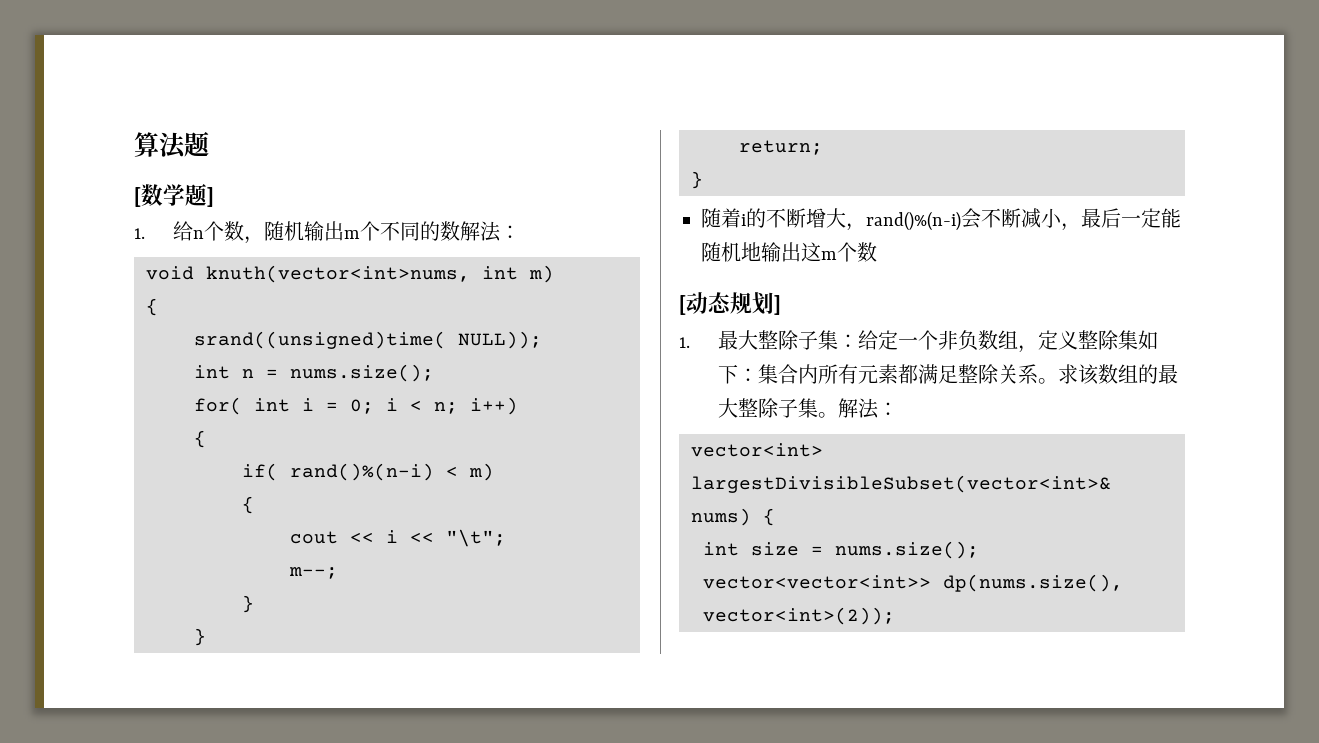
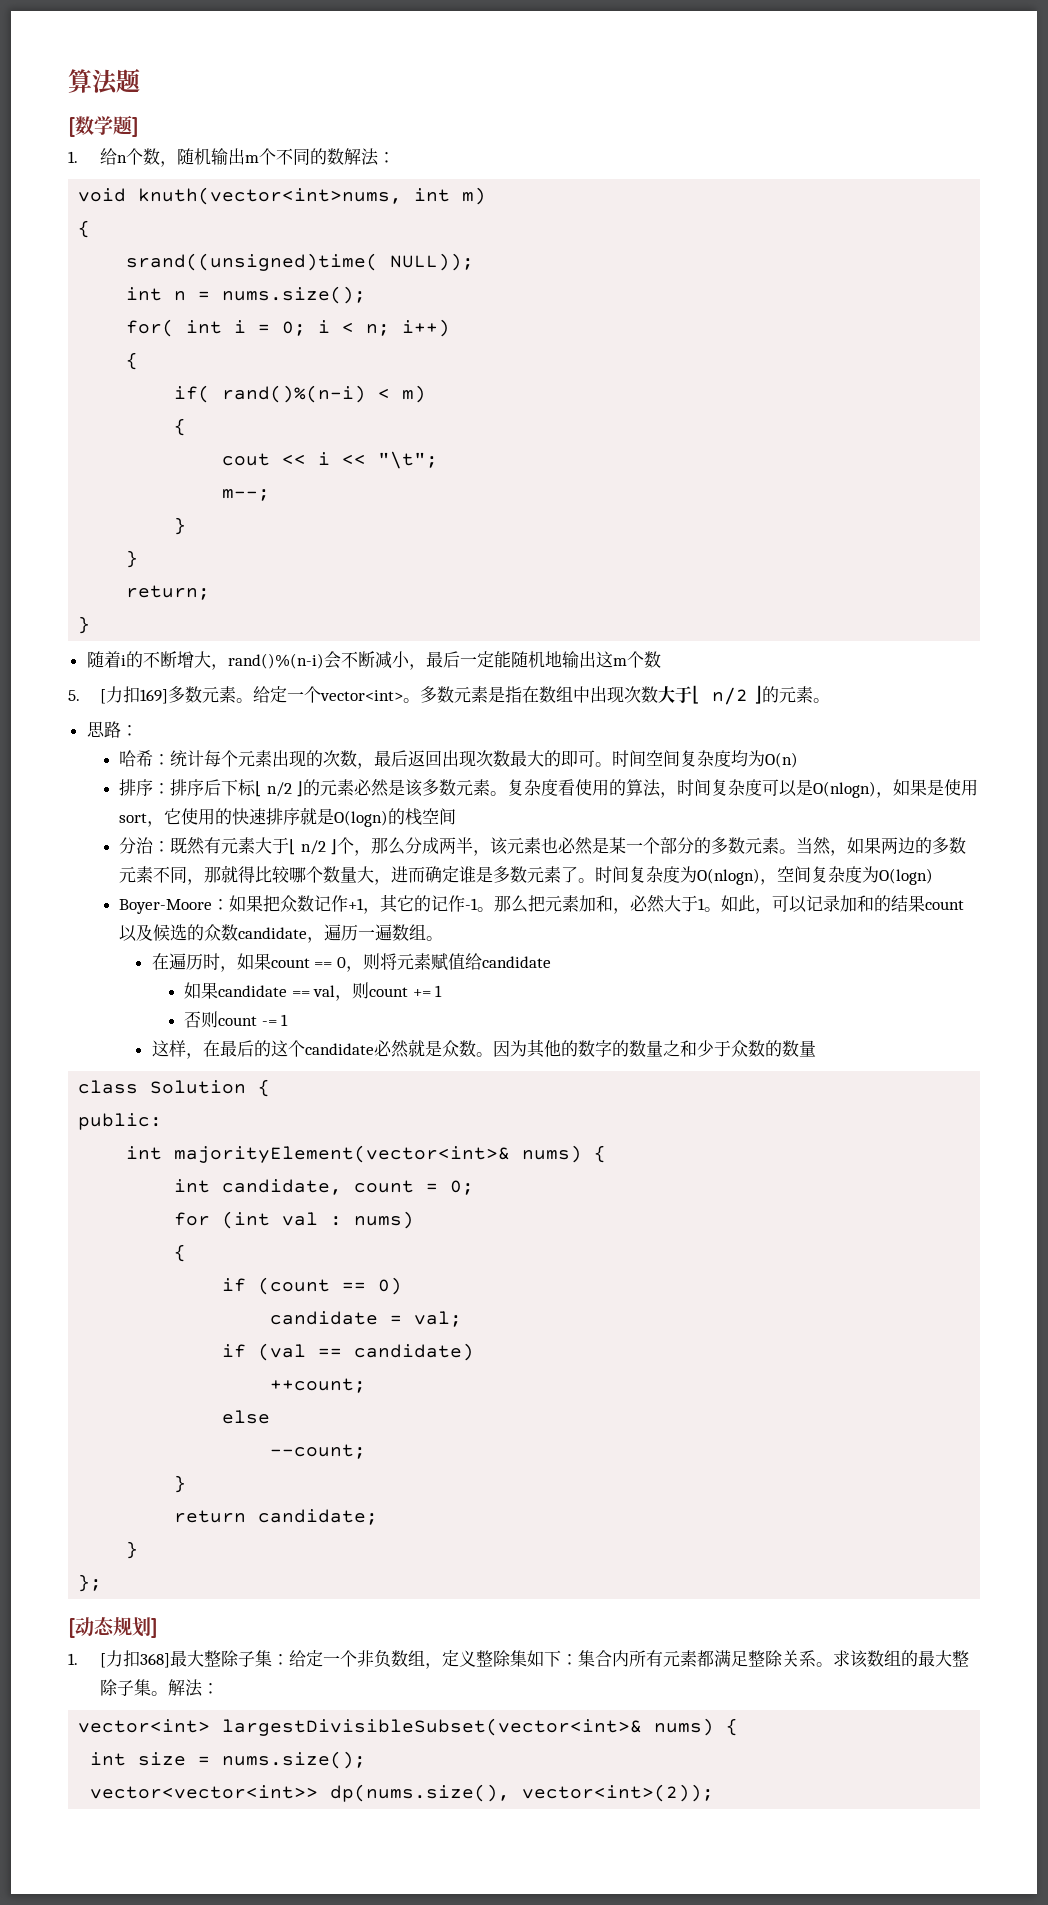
+ 5. [力扣169]多数元素。给定一个vector<int>。多数元素是指在数组中出现次数大于⌊ n/2 ⌋的元素。
+ 思路：
+ 哈希：统计每个元素出现的次数，最后返回出现次数最大的即可。时间空间复杂度均为O(n)
+ 排序：排序后下标⌊ n/2 ⌋的元素必然是该多数元素。复杂度看使用的算法，时间复杂度可以是O(nlogn)，如果是使用sort，它使用的快速排序就是O(logn)的栈空间
+ 分治：既然有元素大于⌊ n/2 ⌋个，那么分成两半，该元素也必然是某一个部分的多数元素。当然，如果两边的多数元素不同，那就得比较哪个数量大，进而确定谁是多数元素了。时间复杂度为O(nlogn)，空间复杂度为O(logn)
+ Boyer-Moore：如果把众数记作+1，其它的记作-1。那么把元素加和，必然大于1。如此，可以记录加和的结果count以及候选的众数candidate，遍历一遍数组。
+ 在遍历时，如果count == 0，则将元素赋值给candidate
+ 如果candidate == val，则count += 1
+ 否则count -= 1
+ 这样，在最后的这个candidate必然就是众数。因为其他的数字的数量之和少于众数的数量
+ class Solution {
+ public:
+ int majorityElement(vector<int>& nums) {
+ int candidate, count = 0;
+ for (int val : nums)
+ {
+ if (count == 0)
+ candidate = val;
+ if (val == candidate)
+ ++count;
+ else
+ --count;
+ }
+ return candidate;
+ }
+ };
- 1.最大整除子集：给定一个非负数组，定义整除集如下：集合内所有元素都满足整除关系。
+ 1. [力扣368]最大整除子集：给定一个非负数组，定义整除集如下：集合内所有元素都满足整除关系。

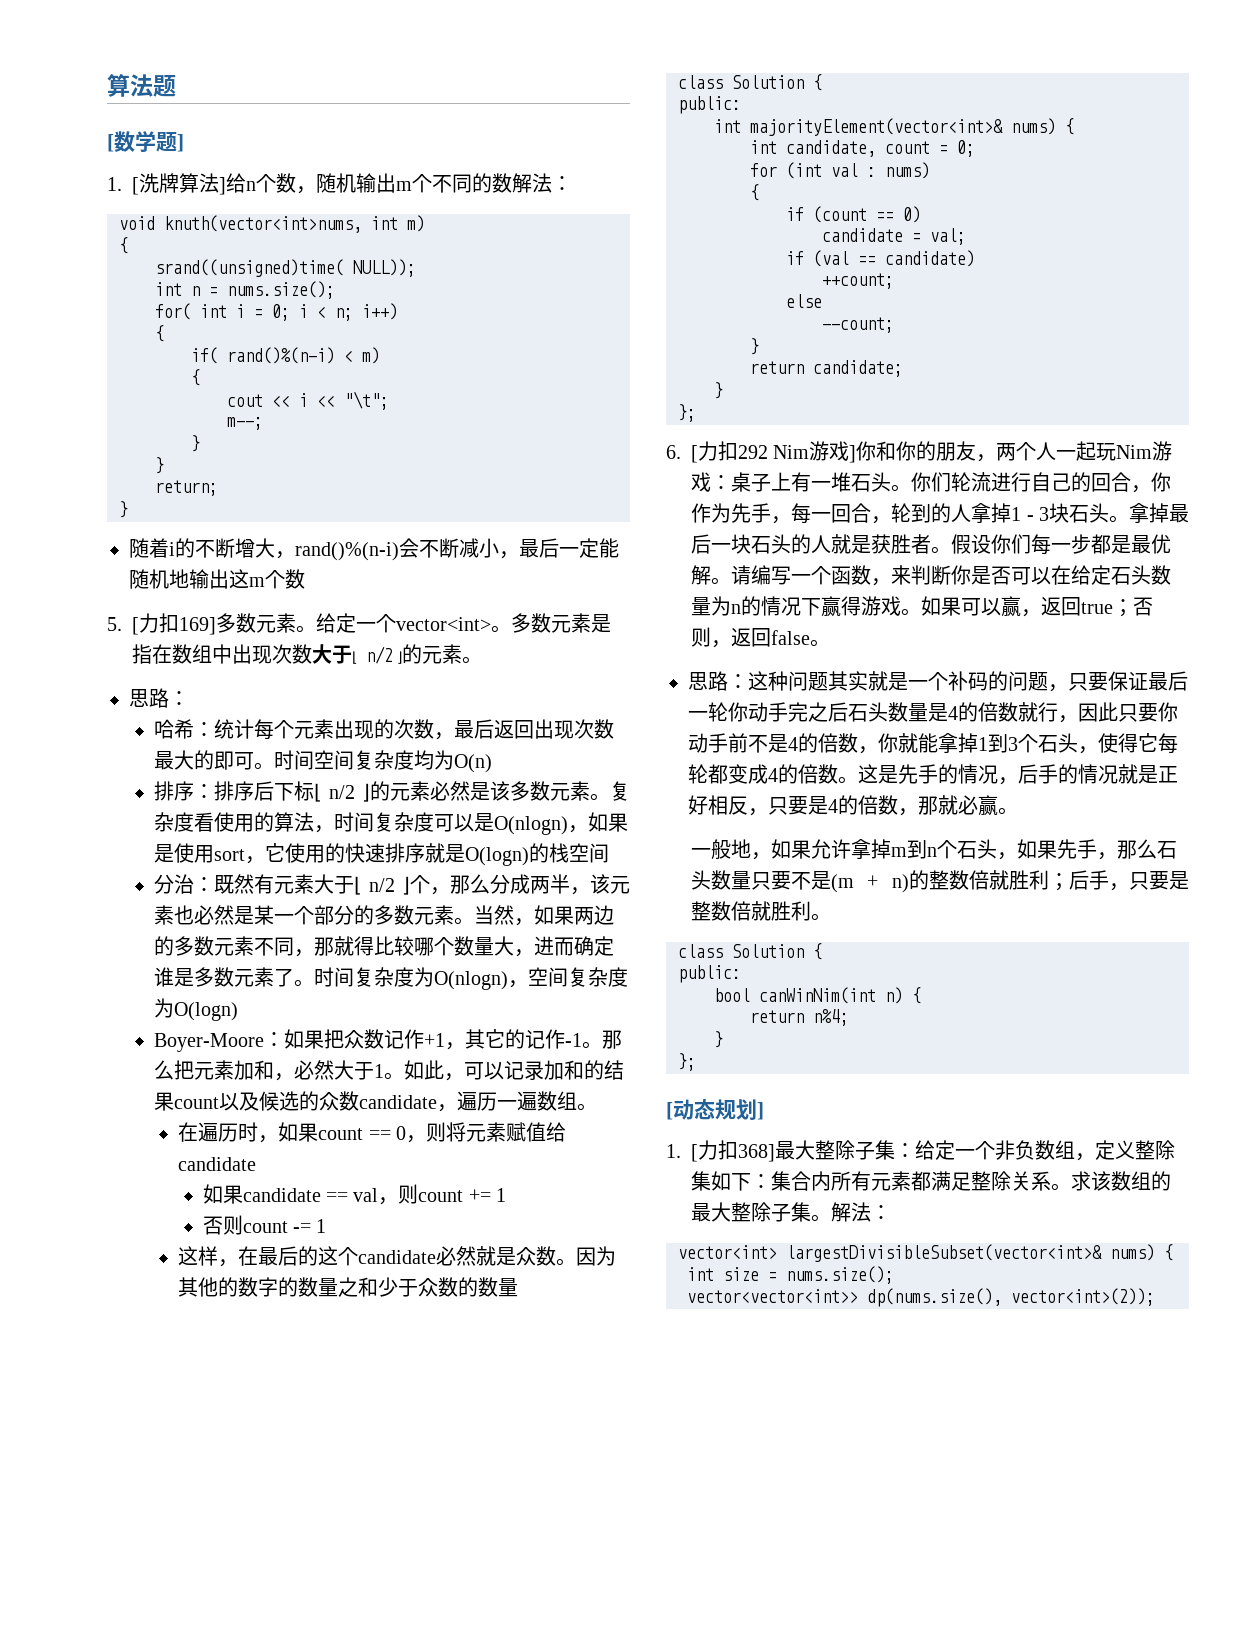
- 1.给n个数，随机输出m个不同的数解法：
+ 1. [洗牌算法]给n个数，随机输出m个不同的数解法：
+ 6. [力扣292 Nim游戏]你和你的朋友，两个人一起玩Nim游戏：桌子上有一堆石头。你们轮流进行自己的回合，你作为先手，每一回合，轮到的人拿掉1 - 3块石头。拿掉最后一块石头的人就是获胜者。假设你们每一步都是最优解。请编写一个函数，来判断你是否可以在给定石头数量为n的情况下赢得游戏。如果可以赢，返回true；否则，返回false。
+ 思路：这种问题其实就是一个补码的问题，只要保证最后一轮你动手完之后石头数量是4的倍数就行，因此只要你动手前不是4的倍数，你就能拿掉1到3个石头，使得它每轮都变成4的倍数。这是先手的情况，后手的情况就是正好相反，只要是4的倍数，那就必赢。
+ 一般地，如果允许拿掉m到n个石头，如果先手，那么石头数量只要不是(m + n)的整数倍就胜利；后手，只要是整数倍就胜利。
+ class Solution {
+ public:
+ bool canWinNim(int n) {
+ return n%4;
+ }
+ };

